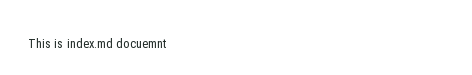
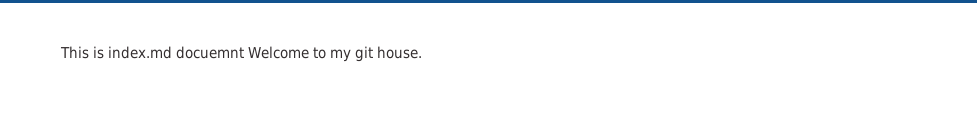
- This is index.md docuemnt
+ This is index.md docuemnt Welcome to my git house.

